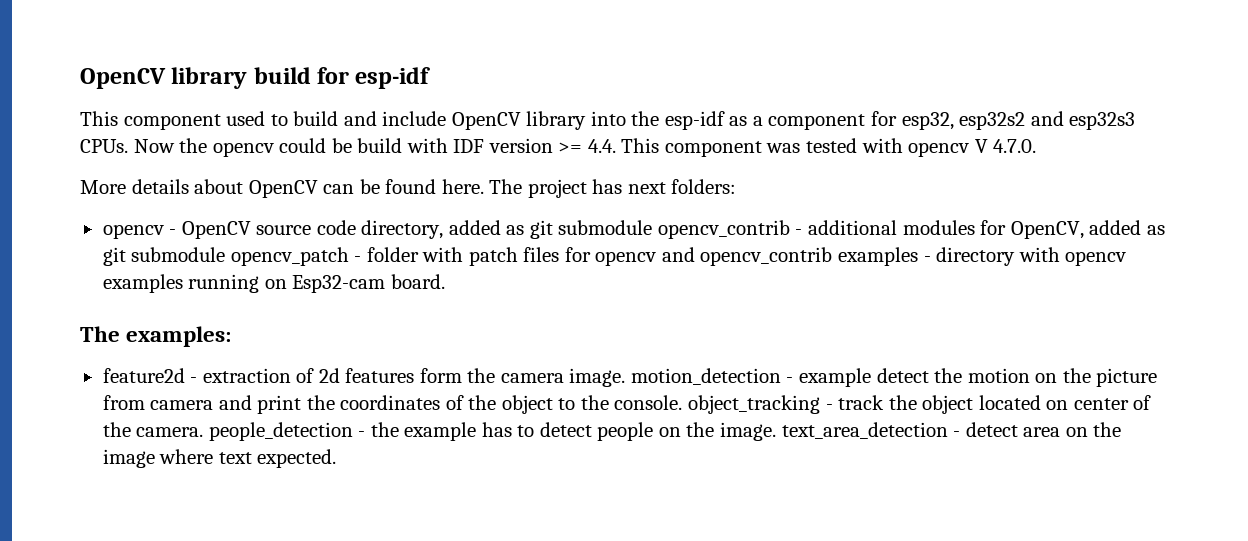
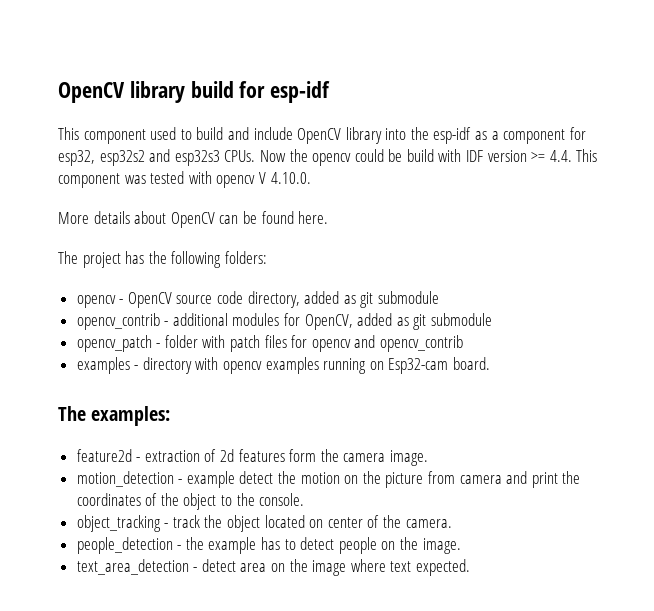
- Now the opencv could be build with IDF version >= 4.4. This component was tested with opencv V 4.7.0.
+ Now the opencv could be build with IDF version >= 4.4. This component was tested with opencv V 4.10.0.
- More details about OpenCV can be found here. The project has next folders:
+ More details about OpenCV can be found here.
+ The project has the following folders:
- opencv - OpenCV source code directory, added as git submodule opencv_contrib - additional modules for OpenCV, added as git submodule opencv_patch - folder with patch files for opencv and opencv_contrib examples - directory with opencv examples running on Esp32-cam board.
+ opencv - OpenCV source code directory, added as git submodule
+ opencv_contrib - additional modules for OpenCV, added as git submodule
+ opencv_patch - folder with patch files for opencv and opencv_contrib
+ examples - directory with opencv examples running on Esp32-cam board.
- feature2d - extraction of 2d features form the camera image. motion_detection - example detect the motion on the picture from camera and print the coordinates of the object to the console. object_tracking - track the object located on center of the camera. people_detection - the example has to detect people on the image. text_area_detection - detect area on the image where text expected.
+ feature2d - extraction of 2d features form the camera image.
+ motion_detection - example detect the motion on the picture from camera and print the coordinates of the object to the console.
+ object_tracking - track the object located on center of the camera.
+ people_detection - the example has to detect people on the image.
+ text_area_detection - detect area on the image where text expected.

